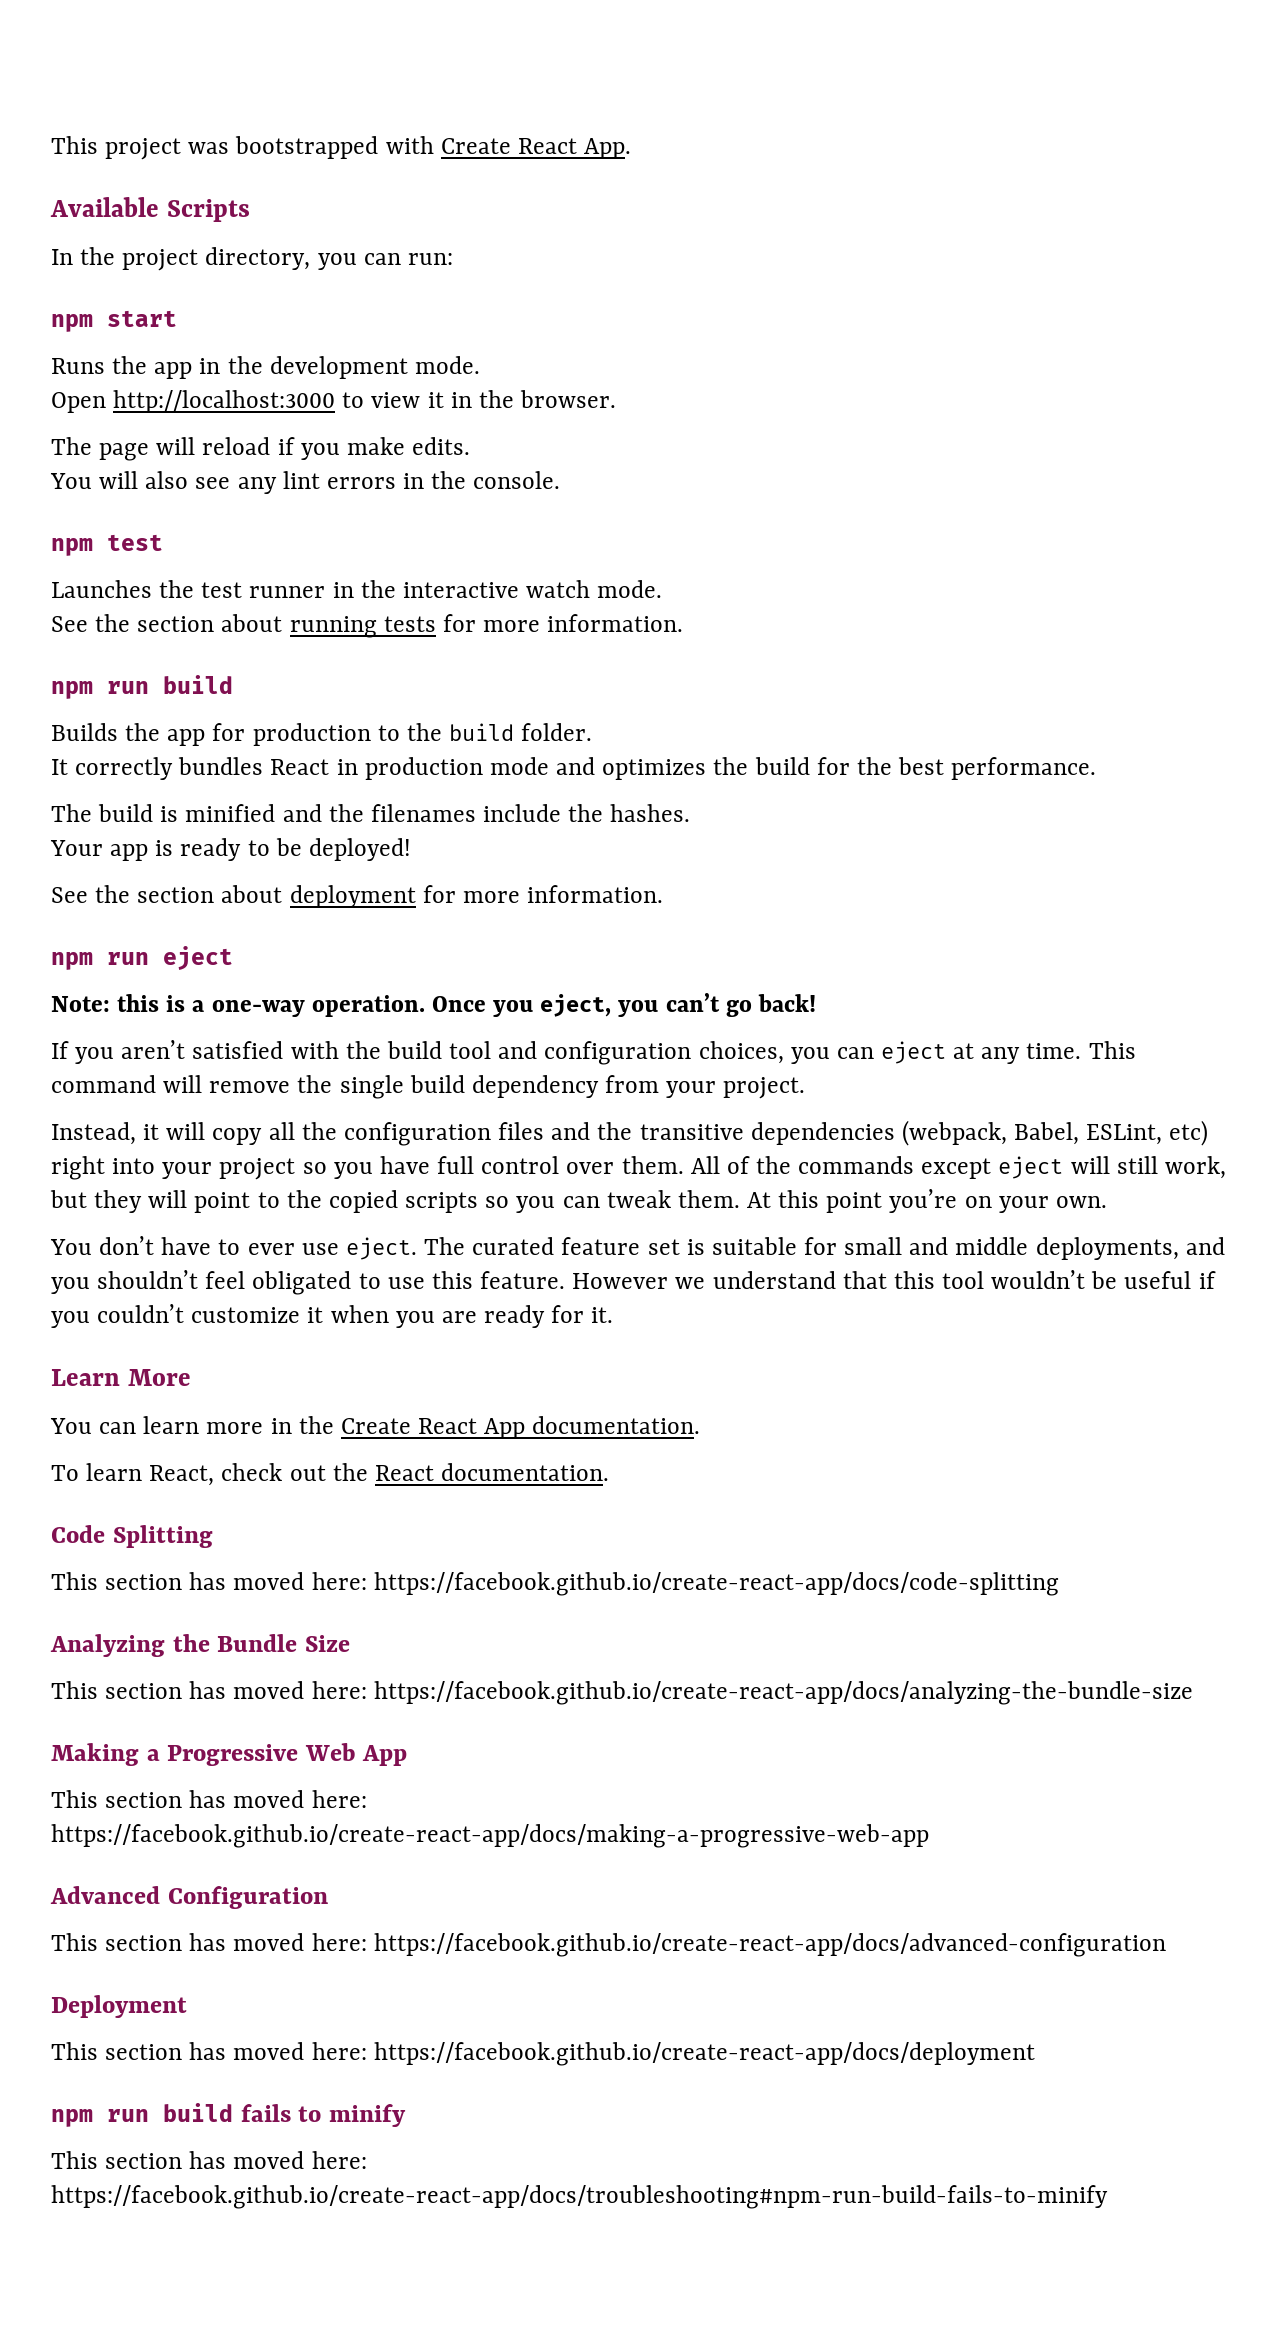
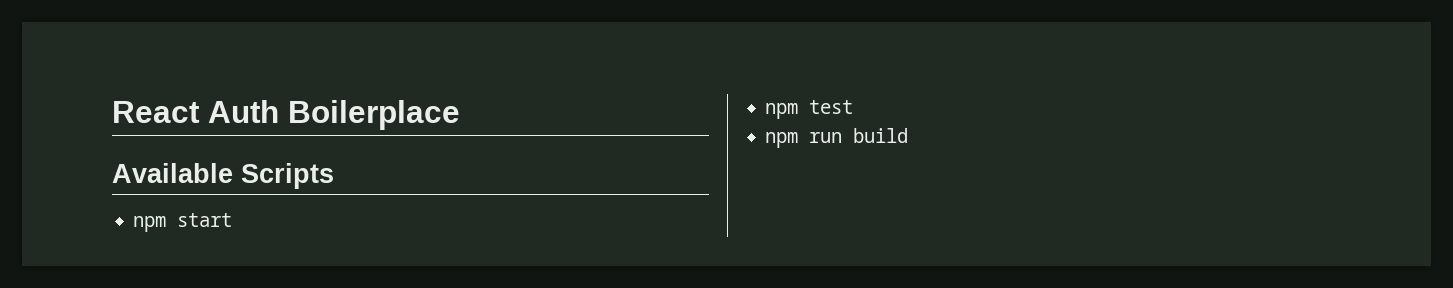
- This project was bootstrapped with Create React App.
+ React Auth Boilerplace
  Available Scripts
- In the project directory, you can run:
  npm start
- Runs the app in the development mode.
- Open http://localhost:3000 to view it in the browser.
- The page will reload if you make edits.
- You will also see any lint errors in the console.
  npm test
- Launches the test runner in the interactive watch mode.
- See the section about running tests for more information.
  npm run build
- Builds the app for production to the build folder.
- It correctly bundles React in production mode and optimizes the build for the best performance.
- The build is minified and the filenames include the hashes.
- Your app is ready to be deployed!
- See the section about deployment for more information.
- npm run eject
- Note: this is a one-way operation. Once you eject, you can’t go back!
- If you aren’t satisfied with the build tool and configuration choices, you can eject at any time. This command will remove the single build dependency from your project.
- Instead, it will copy all the configuration files and the transitive dependencies (webpack, Babel, ESLint, etc) right into your project so you have full control over them. All of the commands except eject will still work, but they will point to the copied scripts so you can tweak them. At this point you’re on your own.
- You don’t have to ever use eject. The curated feature set is suitable for small and middle deployments, and you shouldn’t feel obligated to use this feature. However we understand that this tool wouldn’t be useful if you couldn’t customize it when you are ready for it.
- Learn More
- You can learn more in the Create React App documentation.
- To learn React, check out the React documentation.
- Code Splitting
- This section has moved here: https://facebook.github.io/create-react-app/docs/code-splitting
- Analyzing the Bundle Size
- This section has moved here: https://facebook.github.io/create-react-app/docs/analyzing-the-bundle-size
- Making a Progressive Web App
- This section has moved here: https://facebook.github.io/create-react-app/docs/making-a-progressive-web-app
- Advanced Configuration
- This section has moved here: https://facebook.github.io/create-react-app/docs/advanced-configuration
- Deployment
- This section has moved here: https://facebook.github.io/create-react-app/docs/deployment
- npm run build fails to minify
- This section has moved here: https://facebook.github.io/create-react-app/docs/troubleshooting#npm-run-build-fails-to-minify

